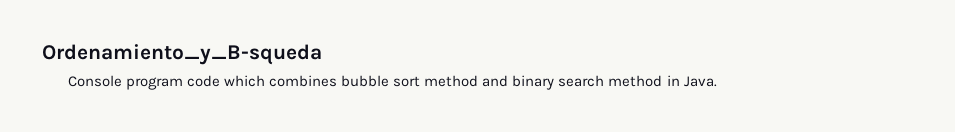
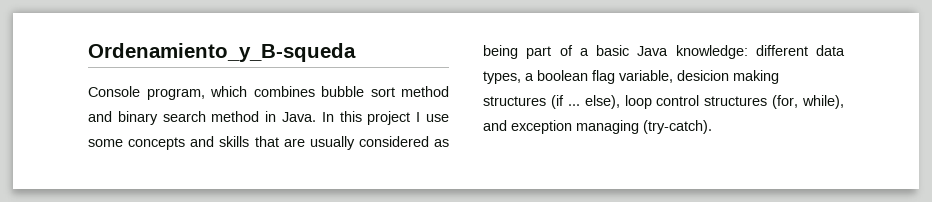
- Console program code which combines bubble sort method and binary search method in Java.
+ Console program, which combines bubble sort method and binary search method in Java.
+ In this project I use some concepts and skills that are usually considered as being part of a basic Java knowledge: different data types, a boolean flag variable, desicion making structures (if ... else), loop control structures (for, while), and exception managing (try-catch).

